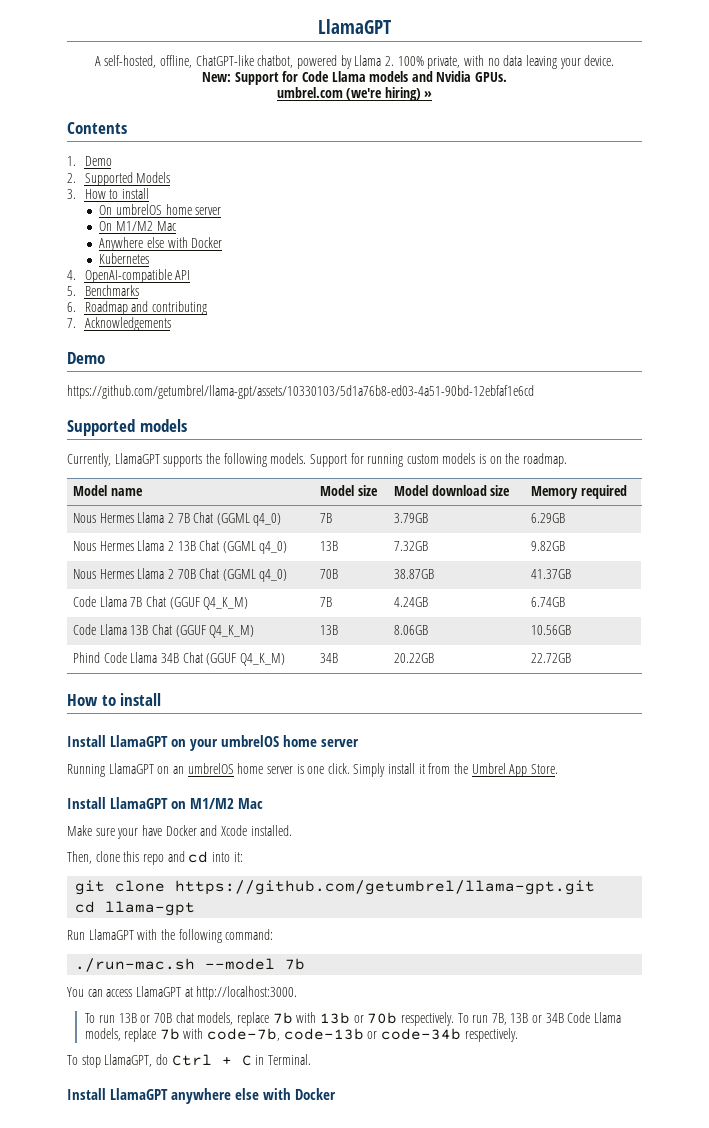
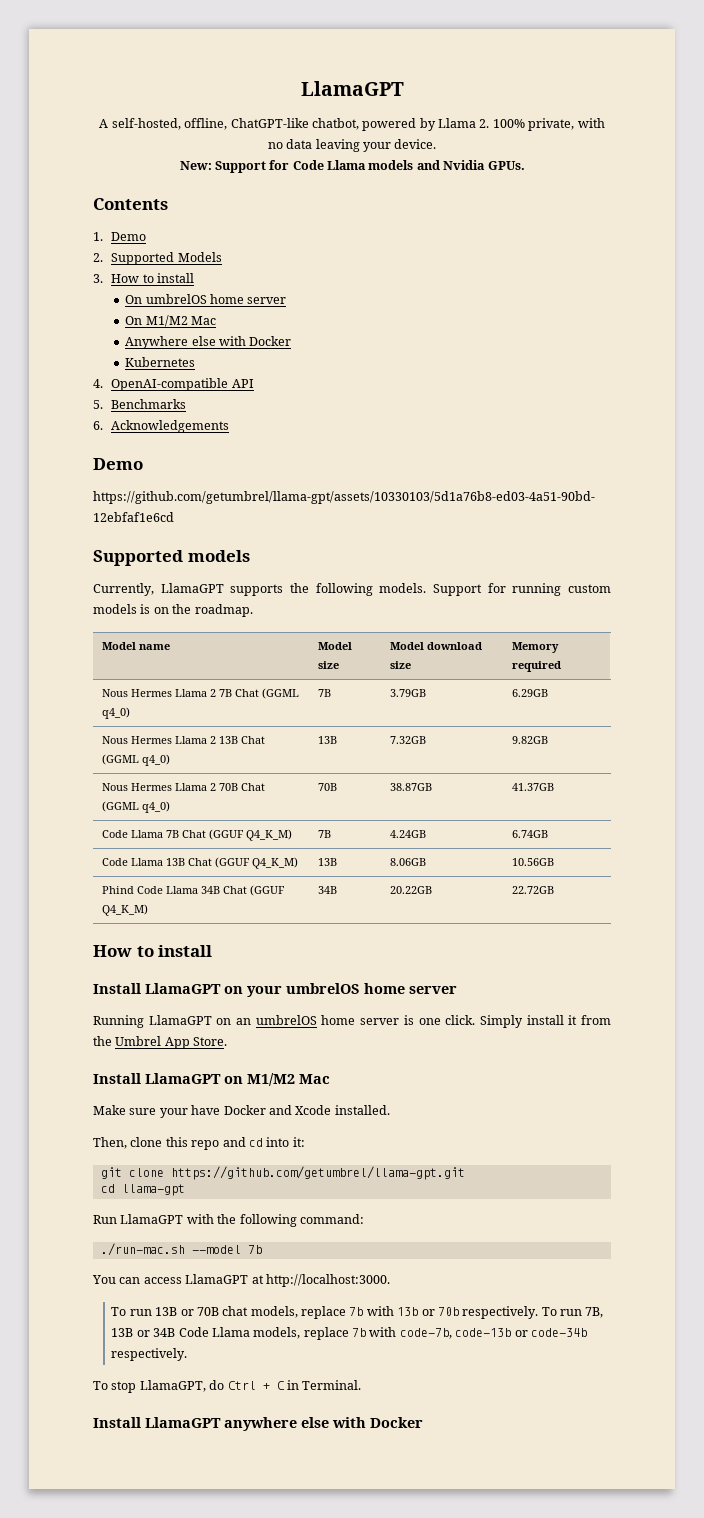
- umbrel.com (we're hiring) »
- 6. Roadmap and contributing
- 7. Acknowledgements
+ 6. Acknowledgements

